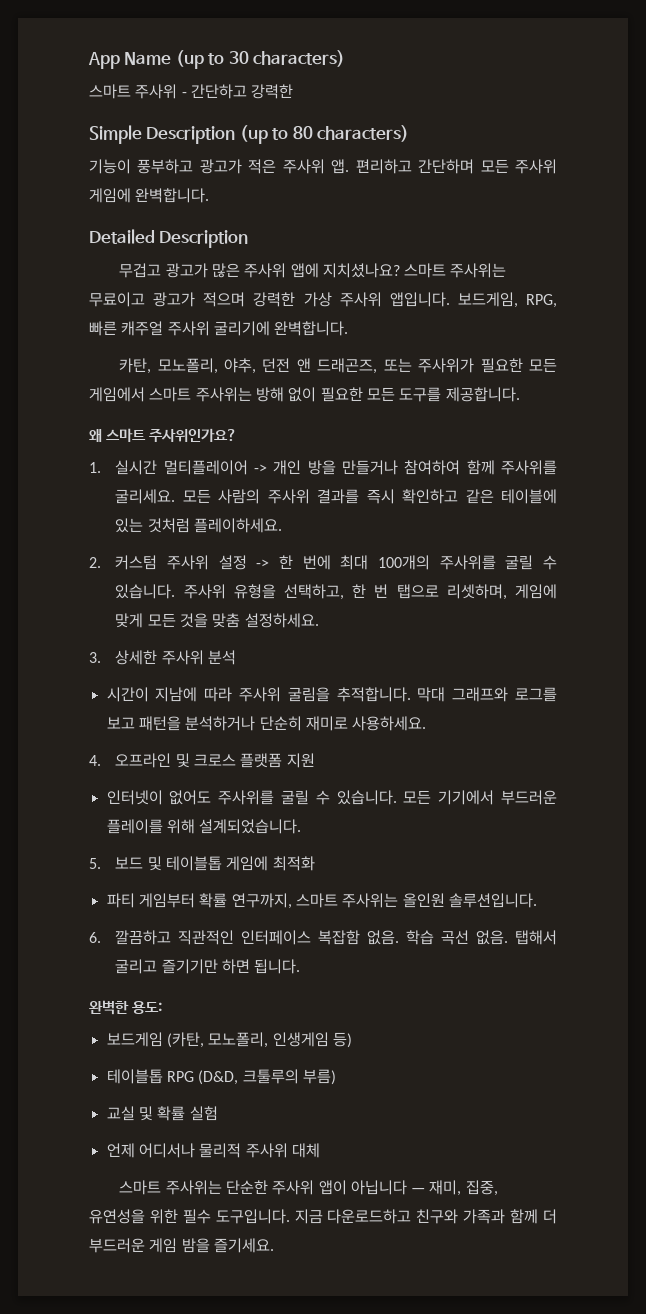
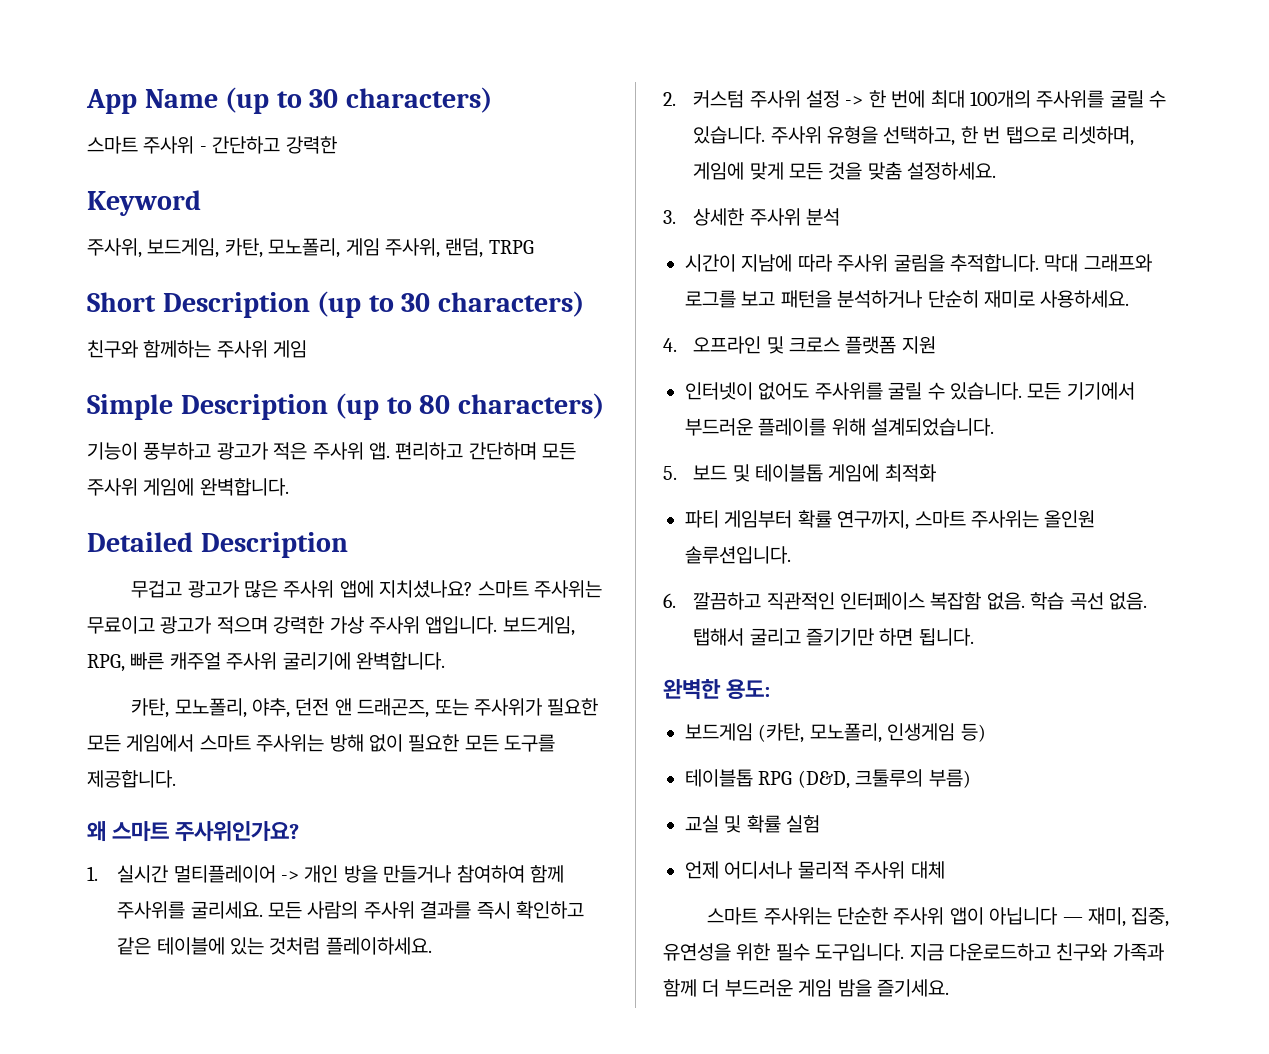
+ Keyword
+ 주사위, 보드게임, 카탄, 모노폴리, 게임 주사위, 랜덤, TRPG
+ Short Description (up to 30 characters)
+ 친구와 함께하는 주사위 게임

